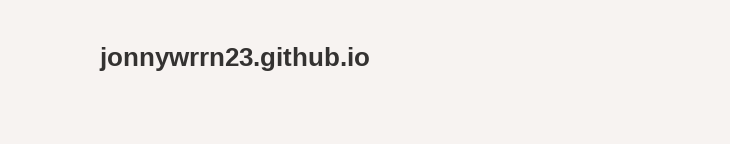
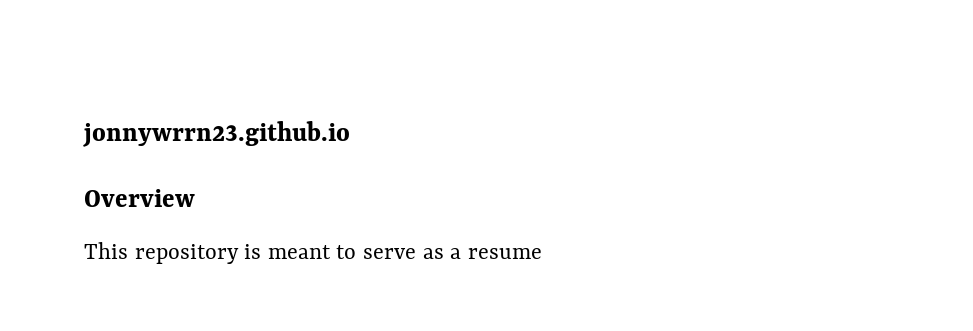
+ Overview
+ This repository is meant to serve as a resume

